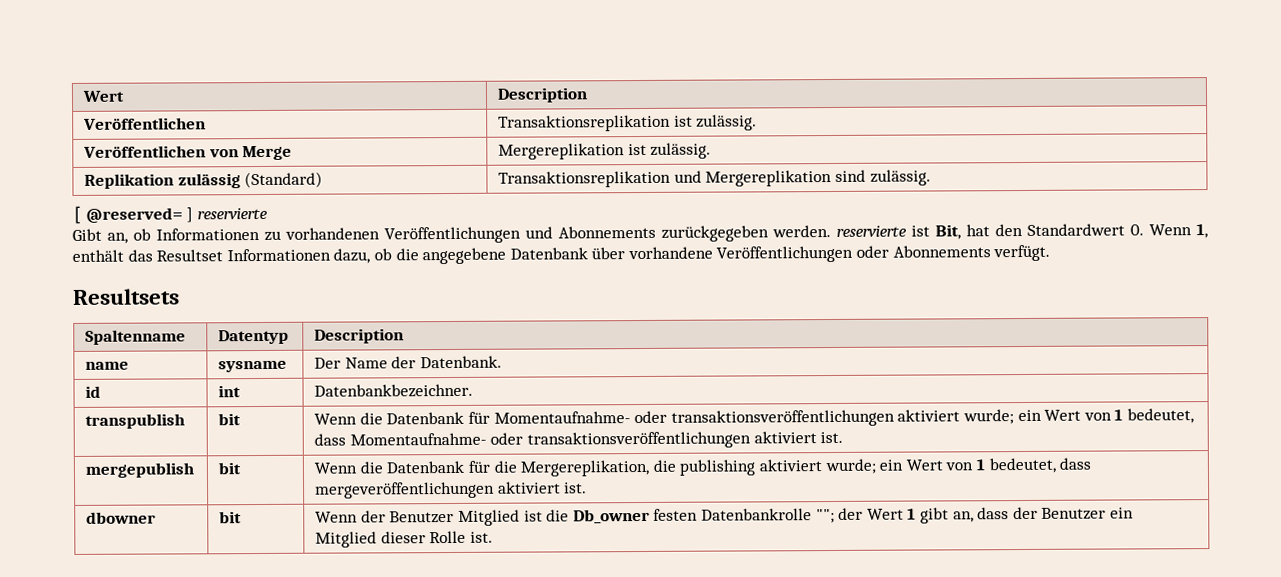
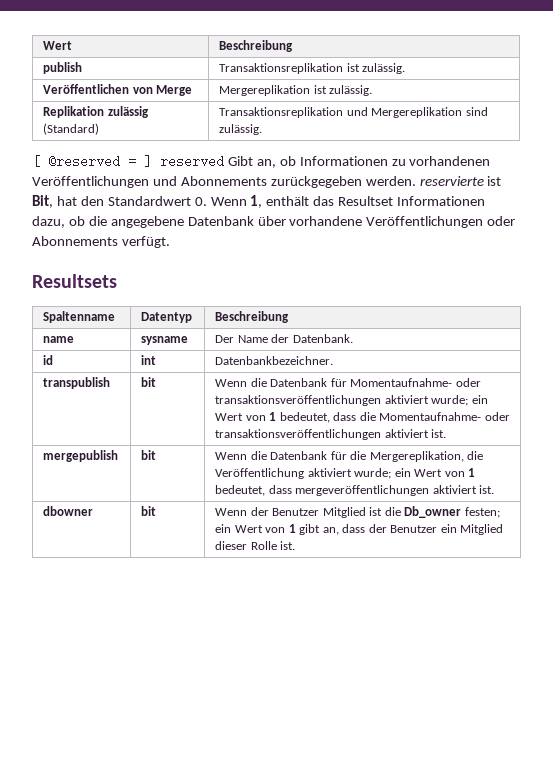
- Wert | Description
- Veröffentlichen | Transaktionsreplikation ist zulässig.
+ Wert | Beschreibung
+ publish | Transaktionsreplikation ist zulässig.
- [ @reserved= ] reservierte
- Gibt an, ob Informationen zu vorhandenen Veröffentlichungen und Abonnements zurückgegeben werden. reservierte ist Bit, hat den Standardwert 0. Wenn 1, enthält das Resultset Informationen dazu, ob die angegebene Datenbank über vorhandene Veröffentlichungen oder Abonnements verfügt.
+ [ @reserved = ] reserved Gibt an, ob Informationen zu vorhandenen Veröffentlichungen und Abonnements zurückgegeben werden. reservierte ist Bit, hat den Standardwert 0. Wenn 1, enthält das Resultset Informationen dazu, ob die angegebene Datenbank über vorhandene Veröffentlichungen oder Abonnements verfügt.
- Spaltenname | Datentyp | Description
+ Spaltenname | Datentyp | Beschreibung
- transpublish | bit | Wenn die Datenbank für Momentaufnahme- oder transaktionsveröffentlichungen aktiviert wurde; ein Wert von 1 bedeutet, dass Momentaufnahme- oder transaktionsveröffentlichungen aktiviert ist.
+ transpublish | bit | Wenn die Datenbank für Momentaufnahme- oder transaktionsveröffentlichungen aktiviert wurde; ein Wert von 1 bedeutet, dass die Momentaufnahme- oder transaktionsveröffentlichungen aktiviert ist.
- mergepublish | bit | Wenn die Datenbank für die Mergereplikation, die publishing aktiviert wurde; ein Wert von 1 bedeutet, dass mergeveröffentlichungen aktiviert ist.
+ mergepublish | bit | Wenn die Datenbank für die Mergereplikation, die Veröffentlichung aktiviert wurde; ein Wert von 1 bedeutet, dass mergeveröffentlichungen aktiviert ist.
- dbowner | bit | Wenn der Benutzer Mitglied ist die Db_owner festen Datenbankrolle ""; der Wert 1 gibt an, dass der Benutzer ein Mitglied dieser Rolle ist.
+ dbowner | bit | Wenn der Benutzer Mitglied ist die Db_owner festen; ein Wert von 1 gibt an, dass der Benutzer ein Mitglied dieser Rolle ist.

